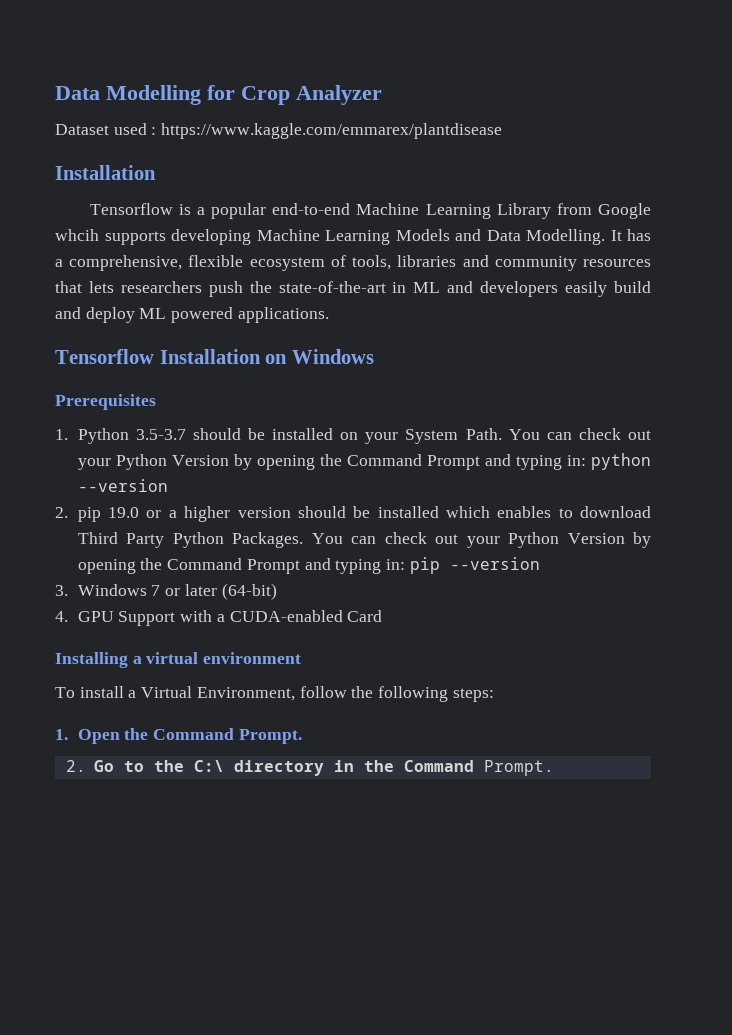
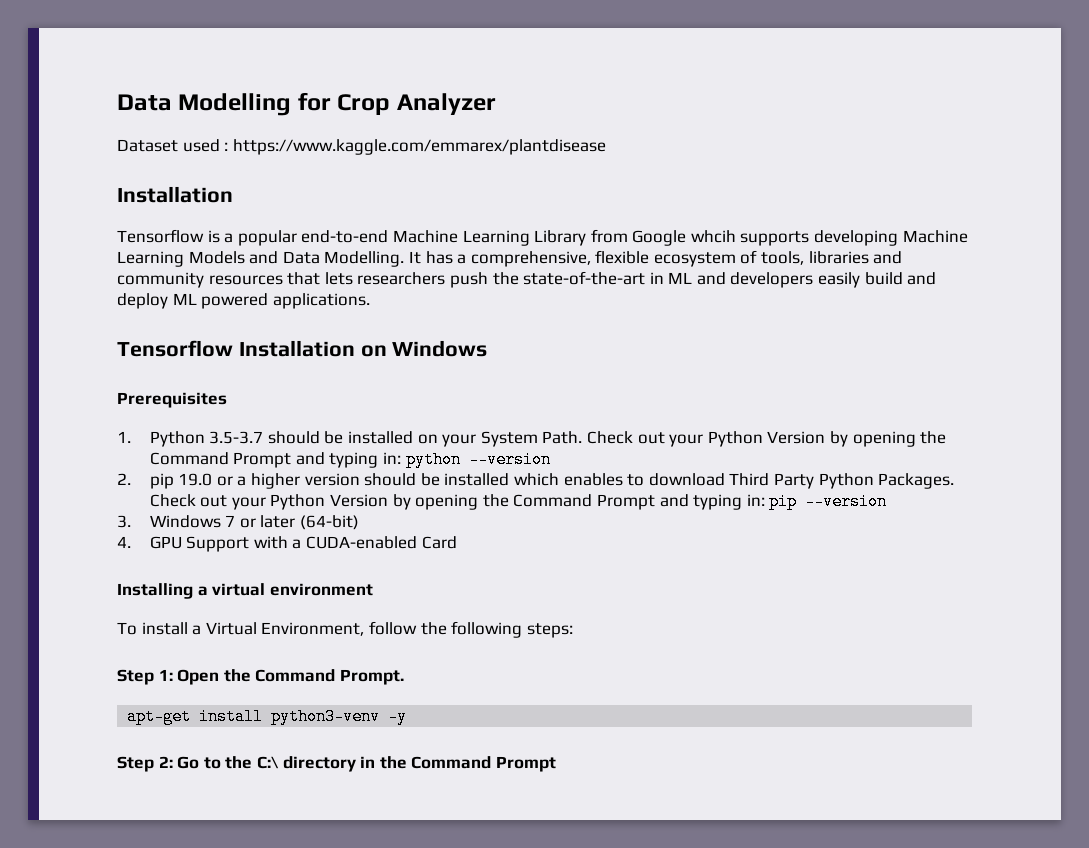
- You can check out your Python Version by opening the Command Prompt and typing in: python --version
+ Check out your Python Version by opening the Command Prompt and typing in: python --version
- You can check out your Python Version by opening the Command Prompt and typing in: pip --version
+ Check out your Python Version by opening the Command Prompt and typing in: pip --version
- 1. Open the Command Prompt.
+ Step 1: Open the Command Prompt.
- 2. Go to the C:\ directory in the Command Prompt.
+ apt-get install python3-venv -y
+ Step 2: Go to the C:\ directory in the Command Prompt

